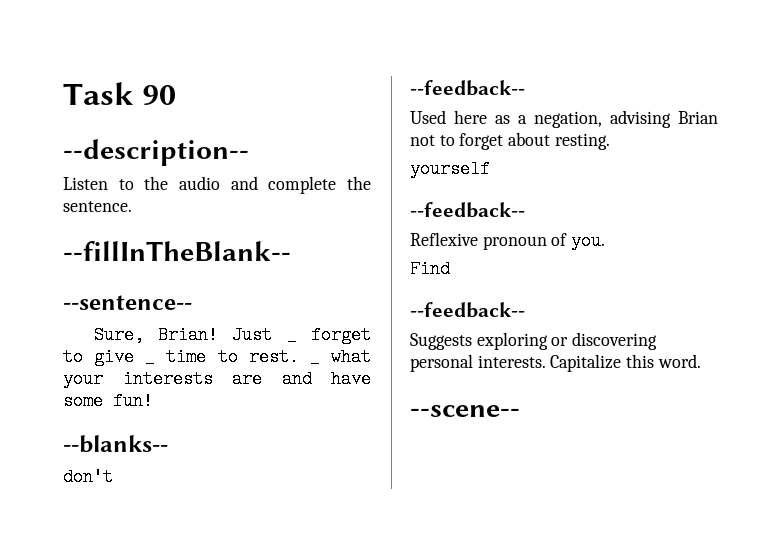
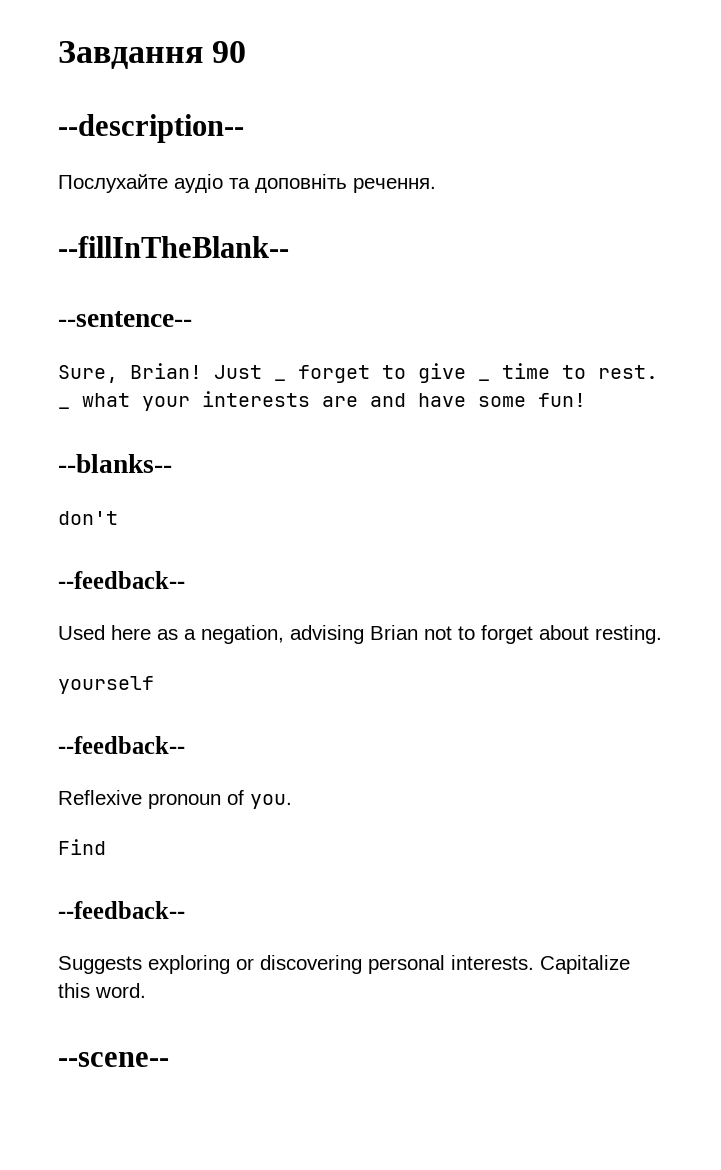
- Task 90
+ Завдання 90
- Listen to the audio and complete the sentence.
+ Послухайте аудіо та доповніть речення.

